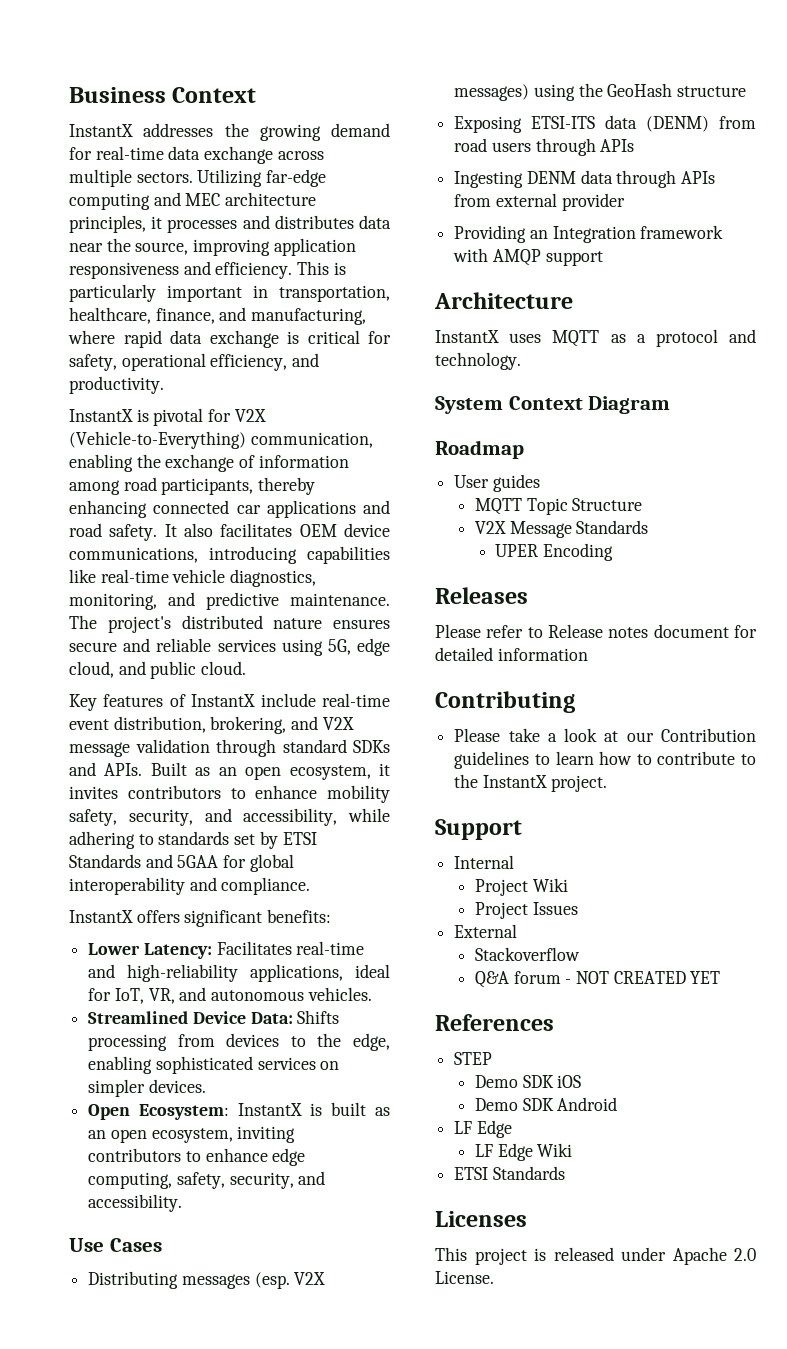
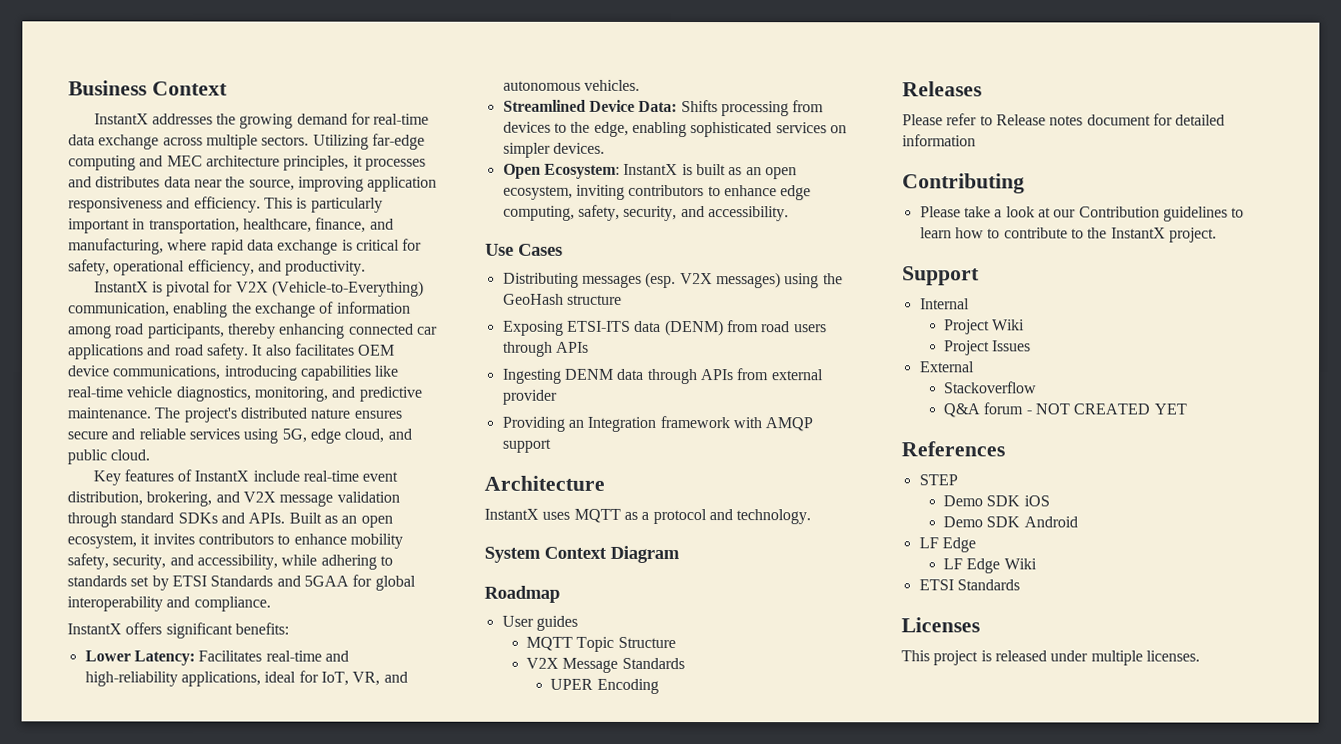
- This project is released under Apache 2.0 License.
+ This project is released under multiple licenses.

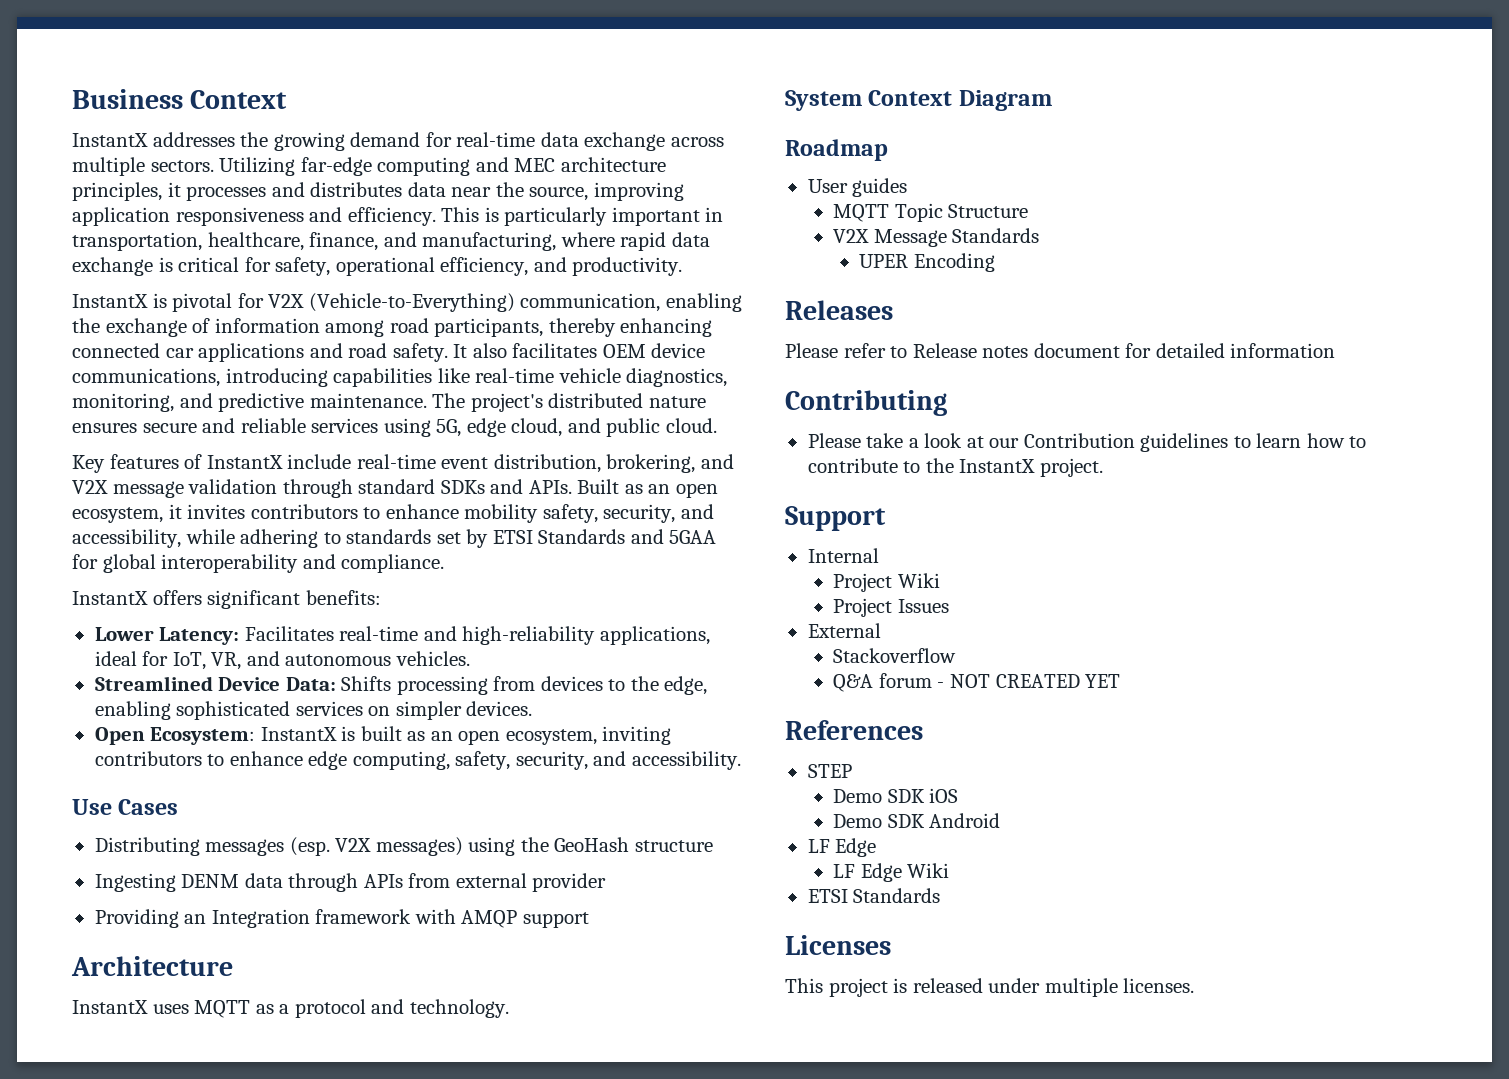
- Exposing ETSI-ITS data (DENM) from road users through APIs

